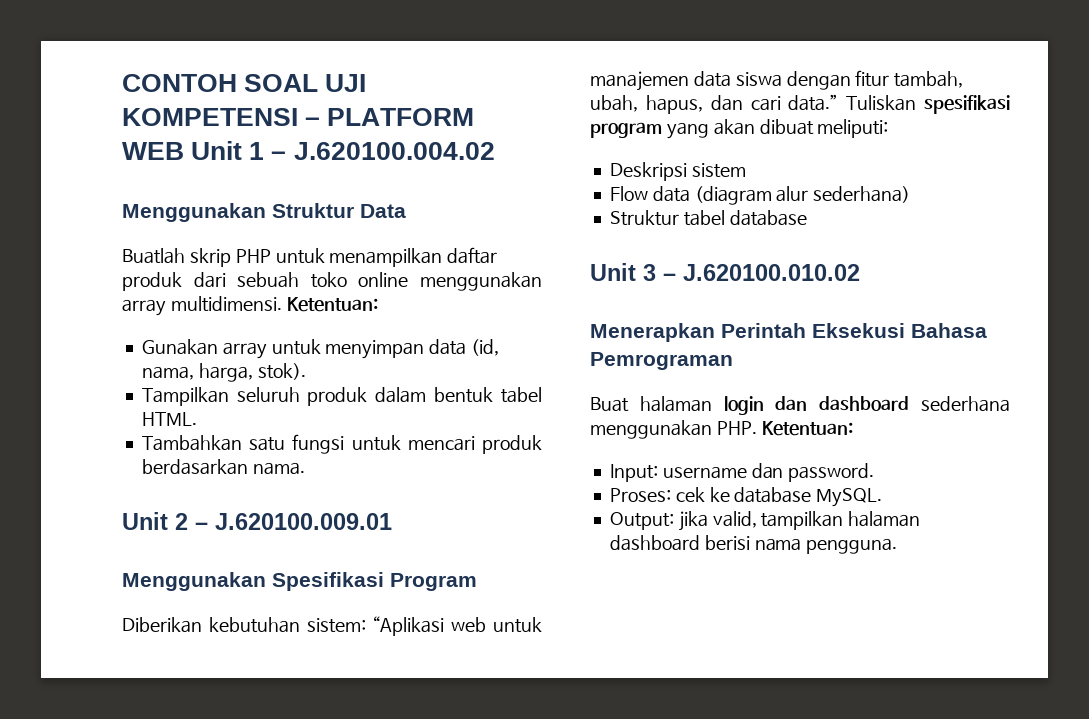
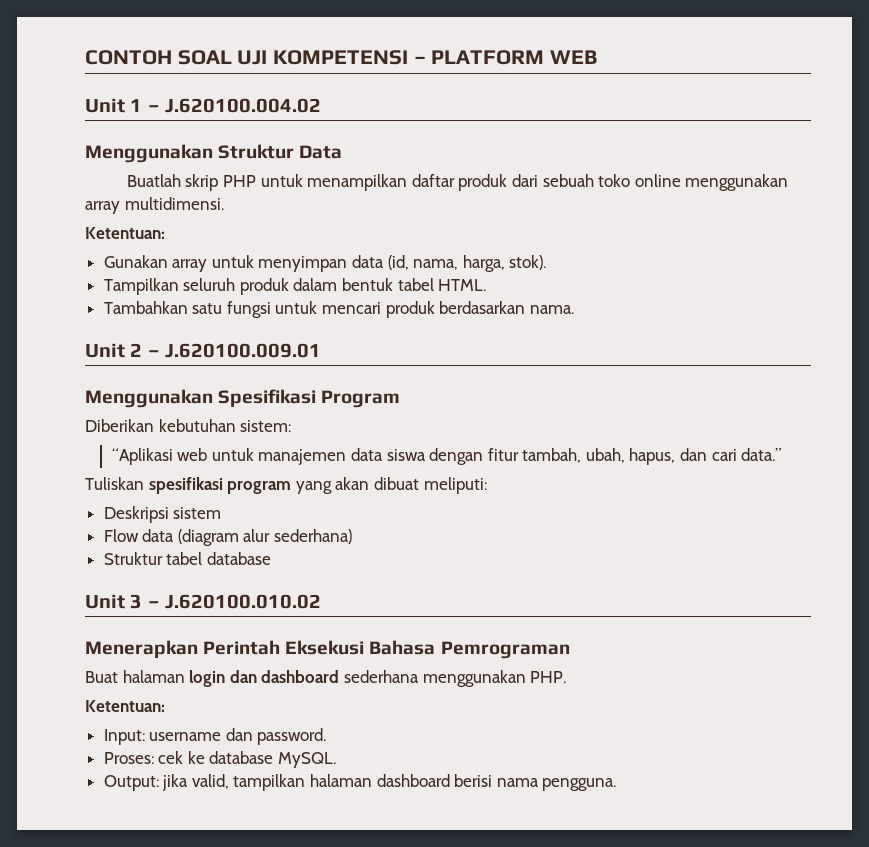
- CONTOH SOAL UJI KOMPETENSI – PLATFORM WEB Unit 1 – J.620100.004.02
+ CONTOH SOAL UJI KOMPETENSI – PLATFORM WEB
+ Unit 1 – J.620100.004.02
- Buatlah skrip PHP untuk menampilkan daftar produk dari sebuah toko online menggunakan array multidimensi. Ketentuan:
+ Buatlah skrip PHP untuk menampilkan daftar produk dari sebuah toko online menggunakan array multidimensi.
+ Ketentuan:
- Diberikan kebutuhan sistem: “Aplikasi web untuk manajemen data siswa dengan fitur tambah, ubah, hapus, dan cari data.” Tuliskan spesifikasi program yang akan dibuat meliputi:
+ Diberikan kebutuhan sistem:
+ “Aplikasi web untuk manajemen data siswa dengan fitur tambah, ubah, hapus, dan cari data.”
+ Tuliskan spesifikasi program yang akan dibuat meliputi:
- Buat halaman login dan dashboard sederhana menggunakan PHP. Ketentuan:
+ Buat halaman login dan dashboard sederhana menggunakan PHP.
+ Ketentuan:

